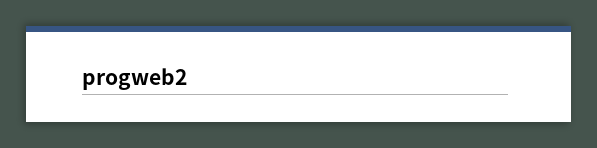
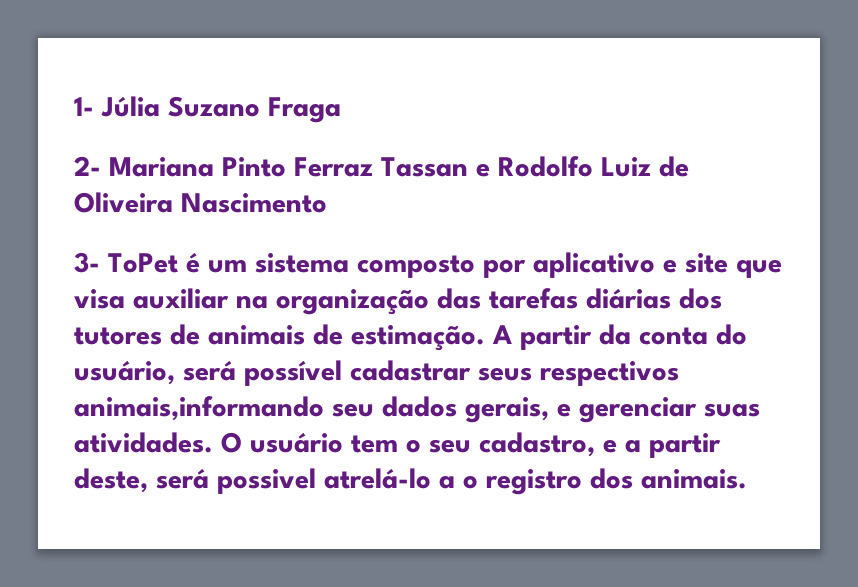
- progweb2
+ 1- Júlia Suzano Fraga
+ 2- Mariana Pinto Ferraz Tassan e Rodolfo Luiz de Oliveira Nascimento
+ 3- ToPet é um sistema composto por aplicativo e site que visa auxiliar na organização das tarefas diárias dos tutores de animais de estimação. A partir da conta do usuário, será possível cadastrar seus respectivos animais,informando seu dados gerais, e gerenciar suas atividades. O usuário tem o seu cadastro, e a partir deste, será possivel atrelá-lo a o registro dos animais.

